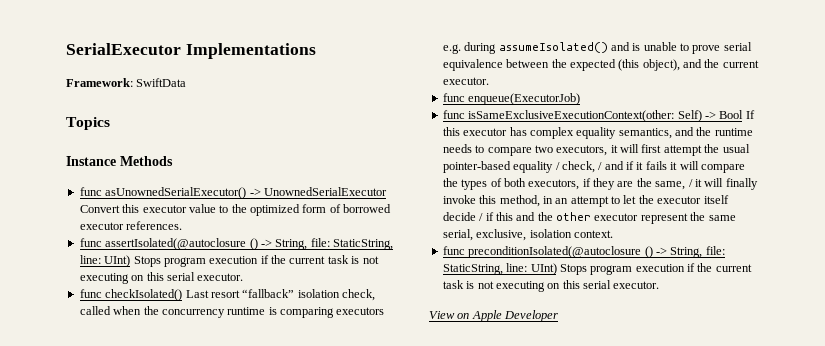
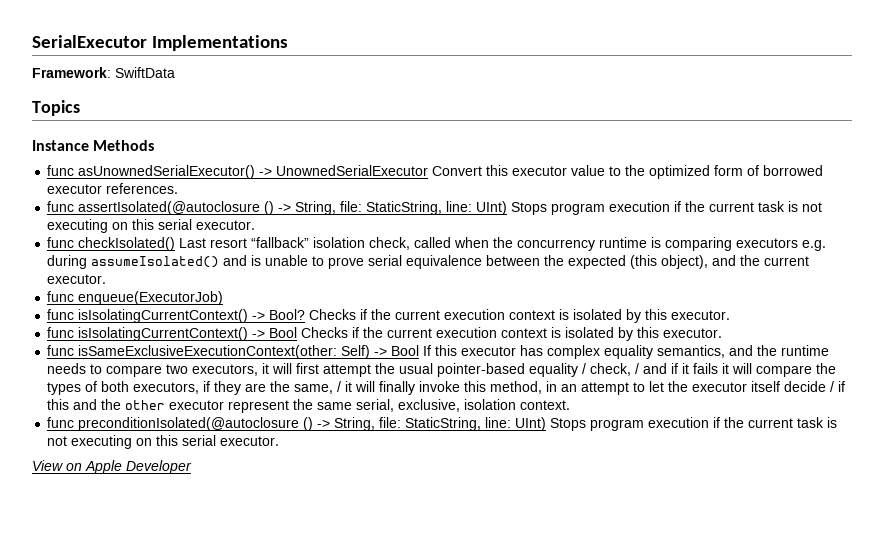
+ func isIsolatingCurrentContext() -> Bool? Checks if the current execution context is isolated by this executor.
+ func isIsolatingCurrentContext() -> Bool Checks if the current execution context is isolated by this executor.

